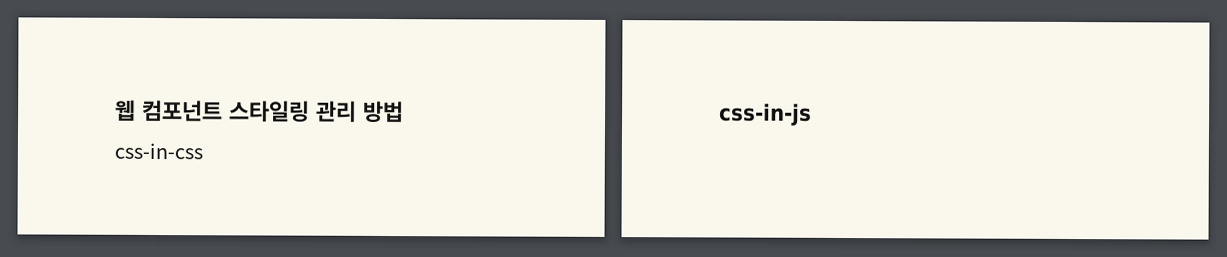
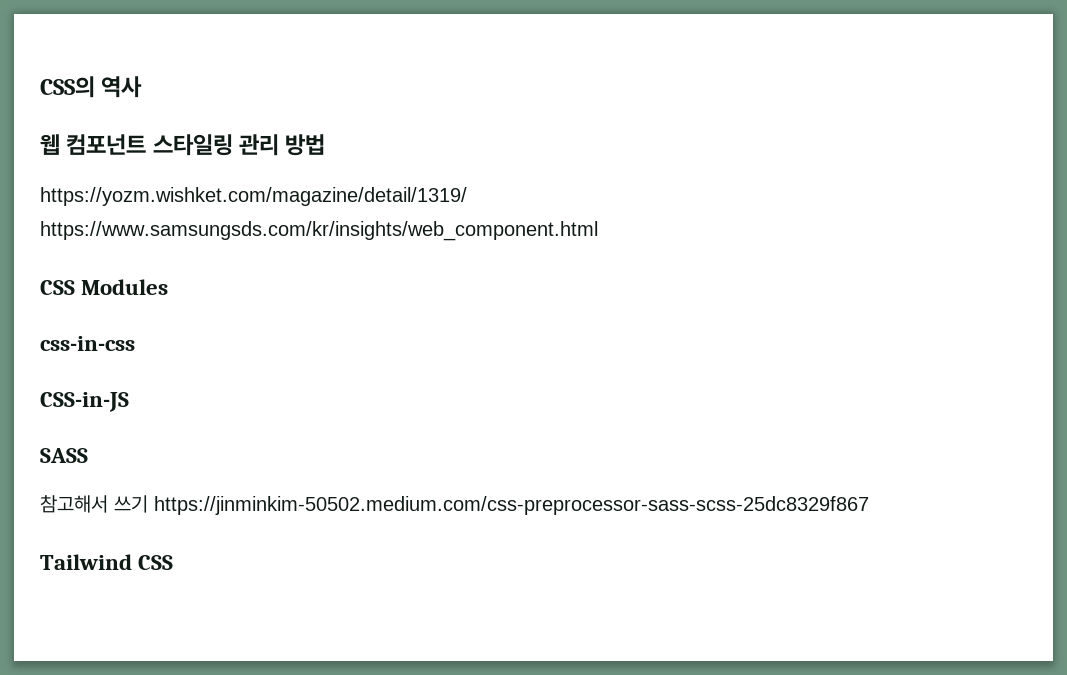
+ CSS의 역사
+ https://yozm.wishket.com/magazine/detail/1319/ https://www.samsungsds.com/kr/insights/web_component.html
+ CSS Modules
  css-in-css
- css-in-js
+ CSS-in-JS
+ SASS
+ 참고해서 쓰기 https://jinminkim-50502.medium.com/css-preprocessor-sass-scss-25dc8329f867
+ Tailwind CSS

